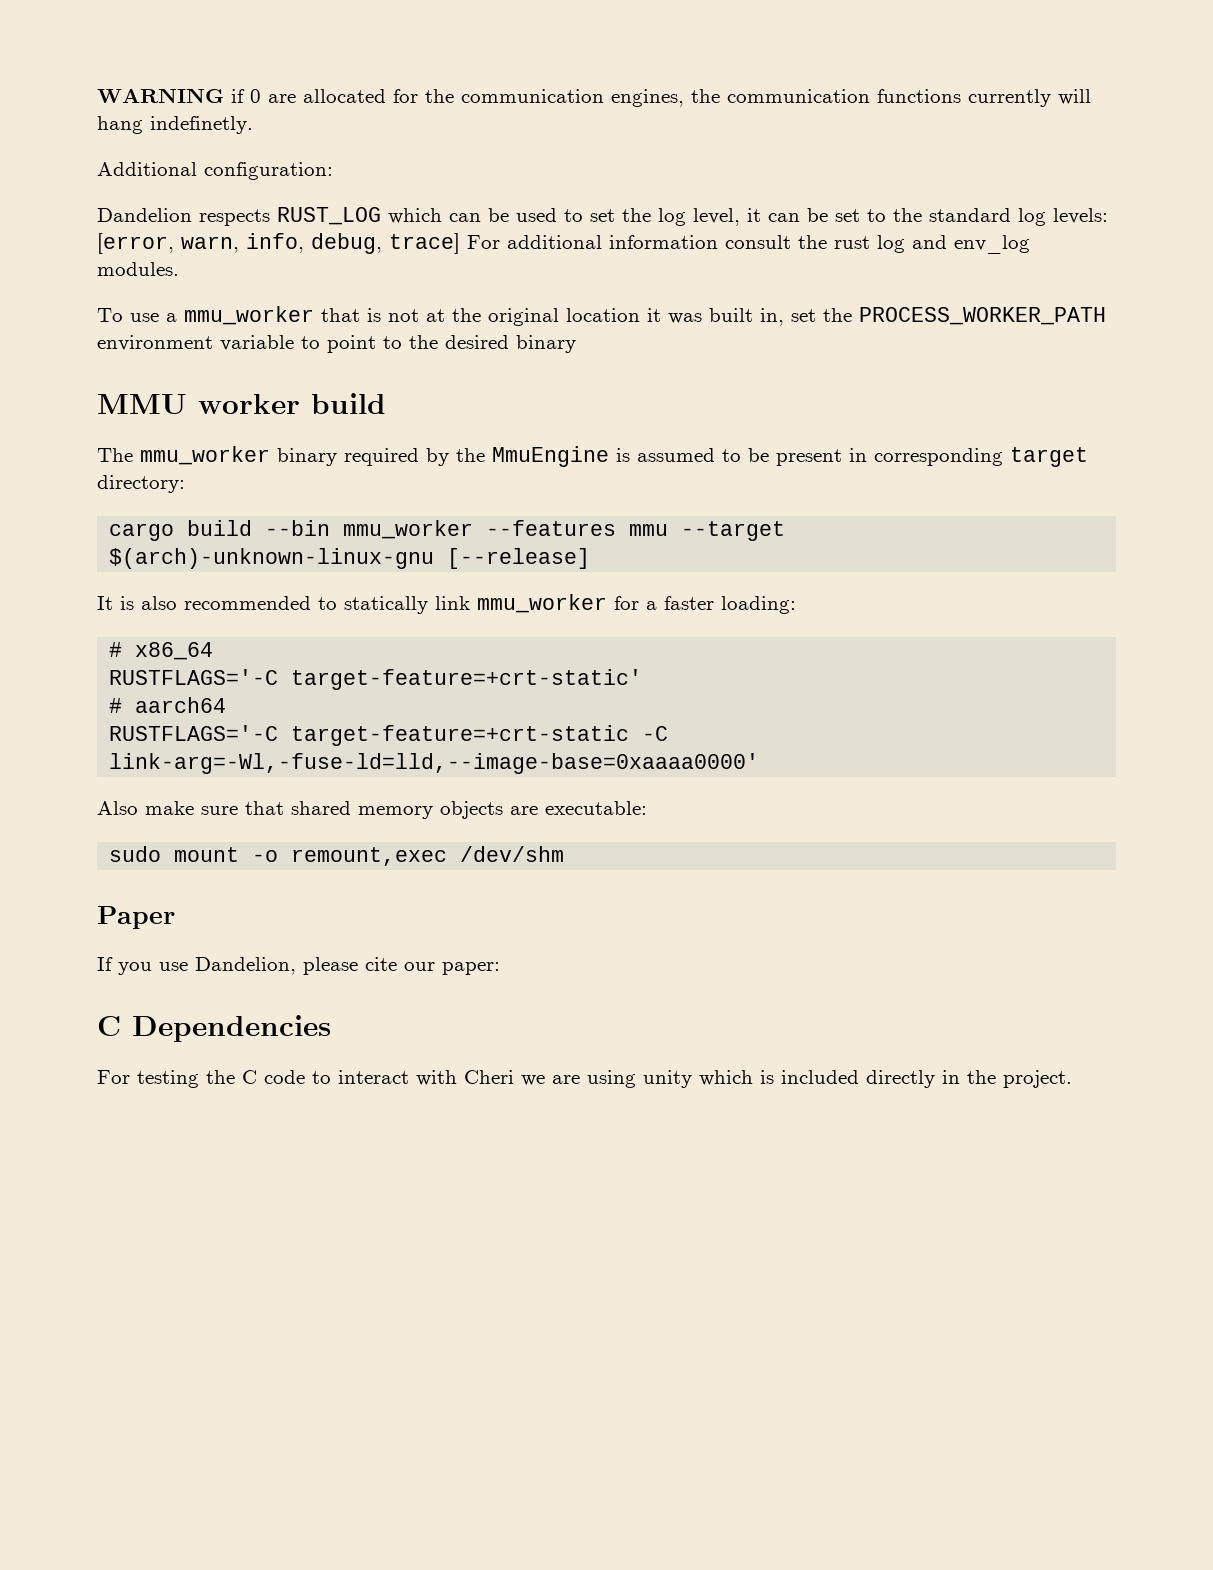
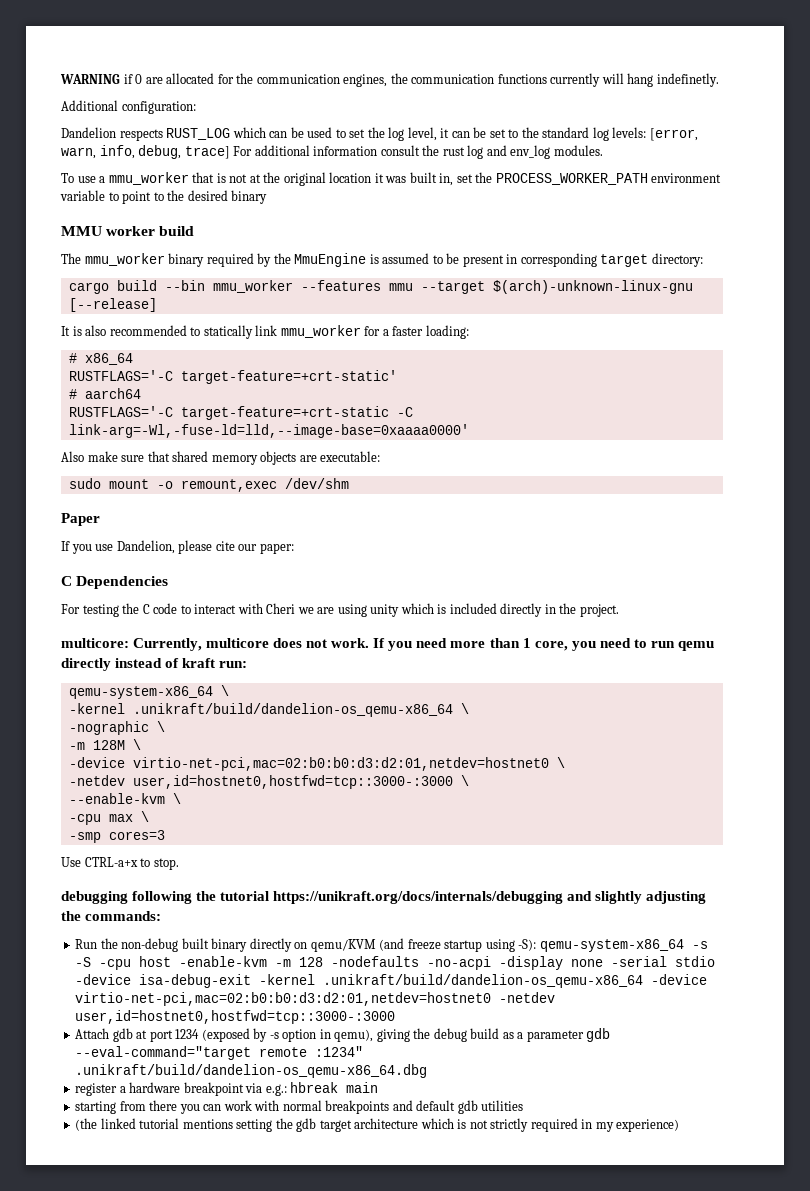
+ multicore: Currently, multicore does not work. If you need more than 1 core, you need to run qemu directly instead of kraft run:
+ qemu-system-x86_64 \
+ -kernel .unikraft/build/dandelion-os_qemu-x86_64 \
+ -nographic \
+ -m 128M \
+ -device virtio-net-pci,mac=02:b0:b0:d3:d2:01,netdev=hostnet0 \
+ -netdev user,id=hostnet0,hostfwd=tcp::3000-:3000 \
+ --enable-kvm \
+ -cpu max \
+ -smp cores=3
+ Use CTRL-a+x to stop.
+ debugging following the tutorial https://unikraft.org/docs/internals/debugging and slightly adjusting the commands:
+ Run the non-debug built binary directly on qemu/KVM (and freeze startup using -S): qemu-system-x86_64 -s -S -cpu host -enable-kvm -m 128 -nodefaults -no-acpi -display none -serial stdio -device isa-debug-exit -kernel .unikraft/build/dandelion-os_qemu-x86_64 -device virtio-net-pci,mac=02:b0:b0:d3:d2:01,netdev=hostnet0 -netdev user,id=hostnet0,hostfwd=tcp::3000-:3000
+ Attach gdb at port 1234 (exposed by -s option in qemu), giving the debug build as a parameter gdb --eval-command="target remote :1234" .unikraft/build/dandelion-os_qemu-x86_64.dbg
+ register a hardware breakpoint via e.g.: hbreak main
+ starting from there you can work with normal breakpoints and default gdb utilities
+ (the linked tutorial mentions setting the gdb target architecture which is not strictly required in my experience)

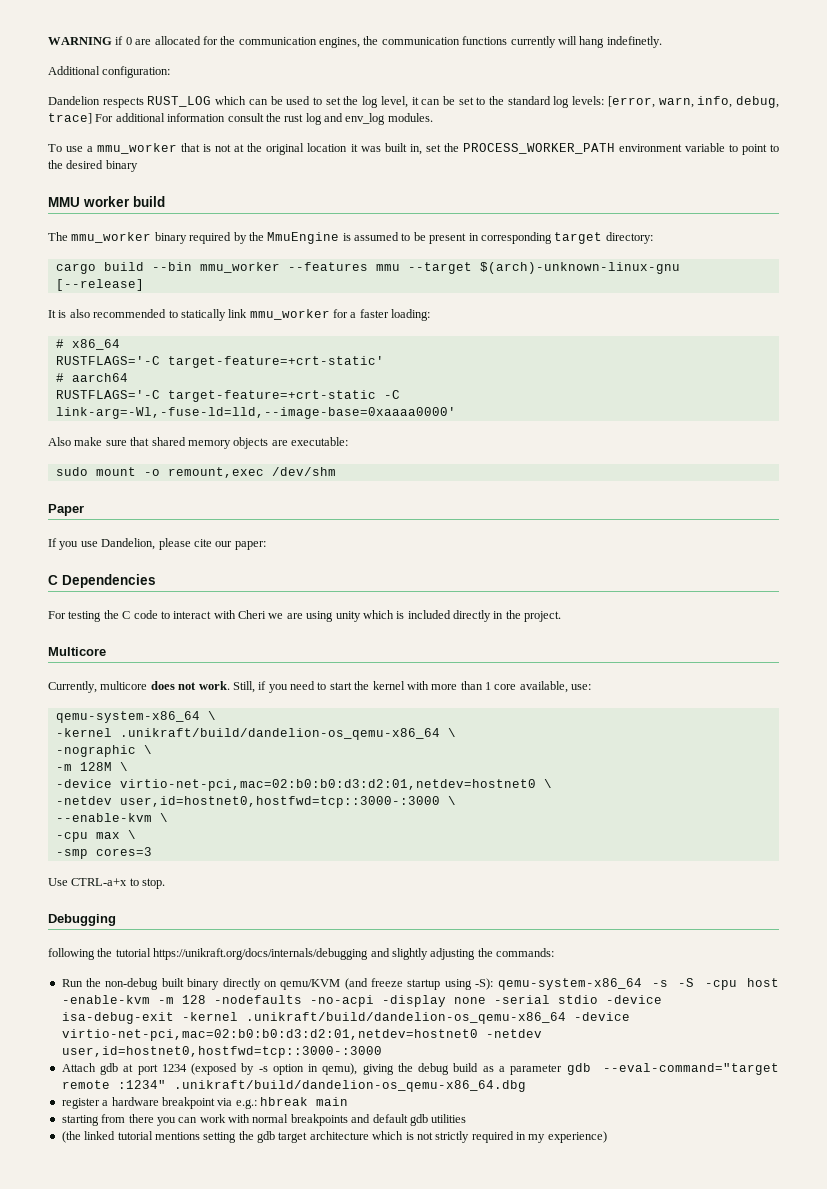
- multicore: Currently, multicore does not work.
+ Multicore
+ Currently, multicore does not work.
- If you need more than 1 core, you need to run qemu directly instead of kraft run:
+ Still, if you need to start the kernel with more than 1 core available, use:
- debugging following the tutorial https://unikraft.org/docs/internals/debugging and slightly adjusting the commands:
+ Debugging
+ following the tutorial https://unikraft.org/docs/internals/debugging and slightly adjusting the commands:

